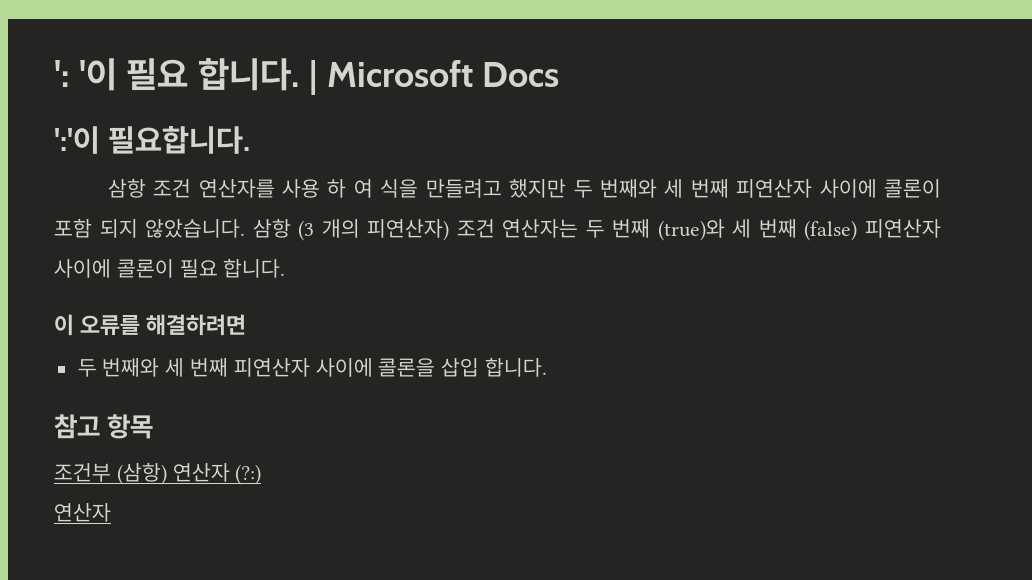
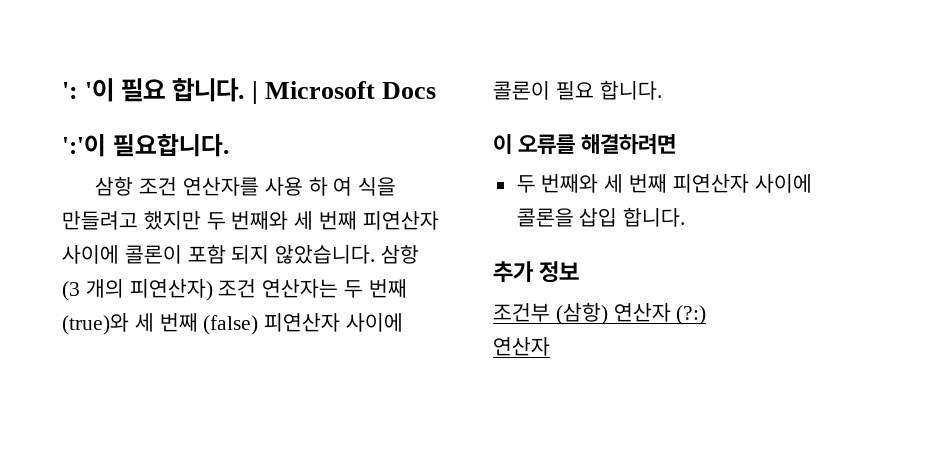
- 참고 항목
+ 추가 정보

